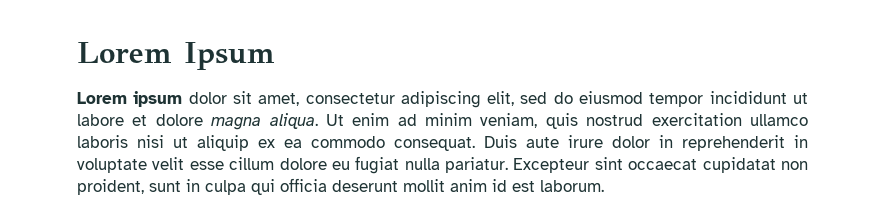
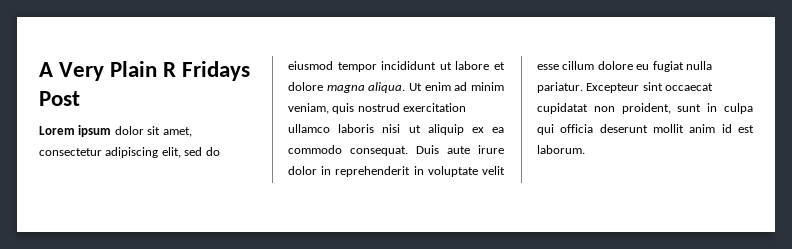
- Lorem Ipsum
+ A Very Plain R Fridays Post

